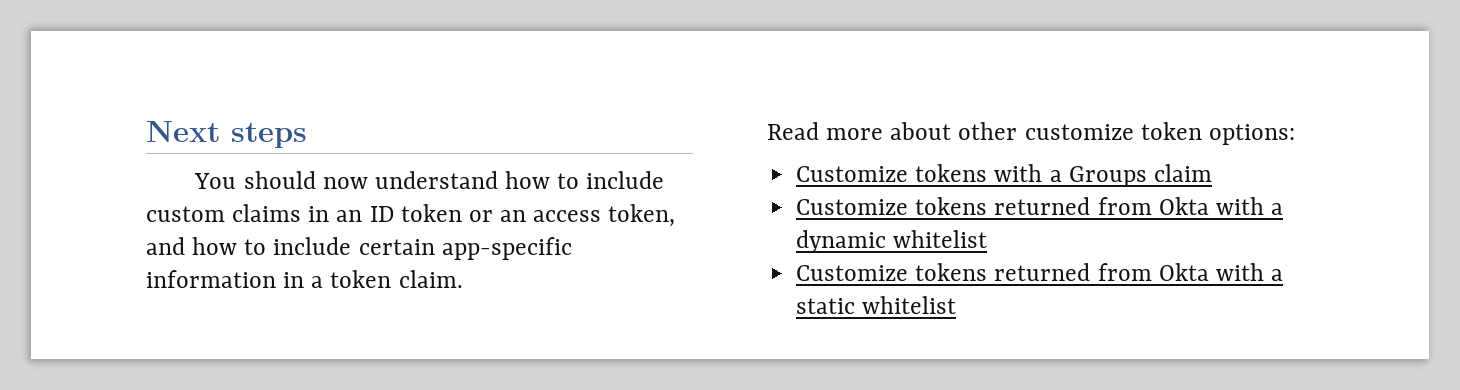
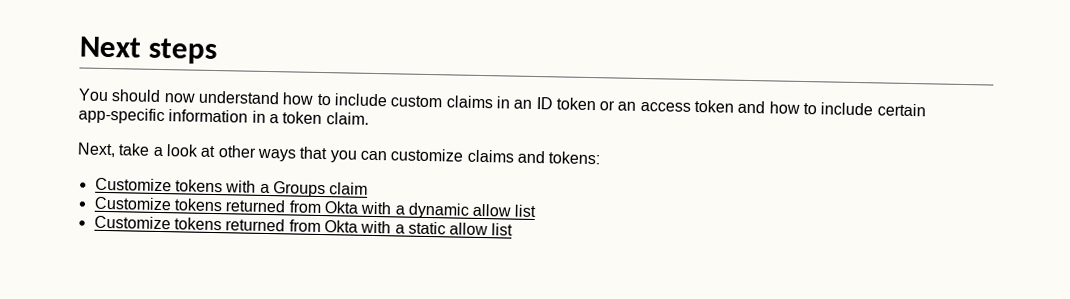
- You should now understand how to include custom claims in an ID token or an access token, and how to include certain app-specific information in a token claim.
+ You should now understand how to include custom claims in an ID token or an access token and how to include certain app-specific information in a token claim.
- Read more about other customize token options:
+ Next, take a look at other ways that you can customize claims and tokens:
- Customize tokens returned from Okta with a dynamic whitelist
+ Customize tokens returned from Okta with a dynamic allow list
- Customize tokens returned from Okta with a static whitelist
+ Customize tokens returned from Okta with a static allow list

